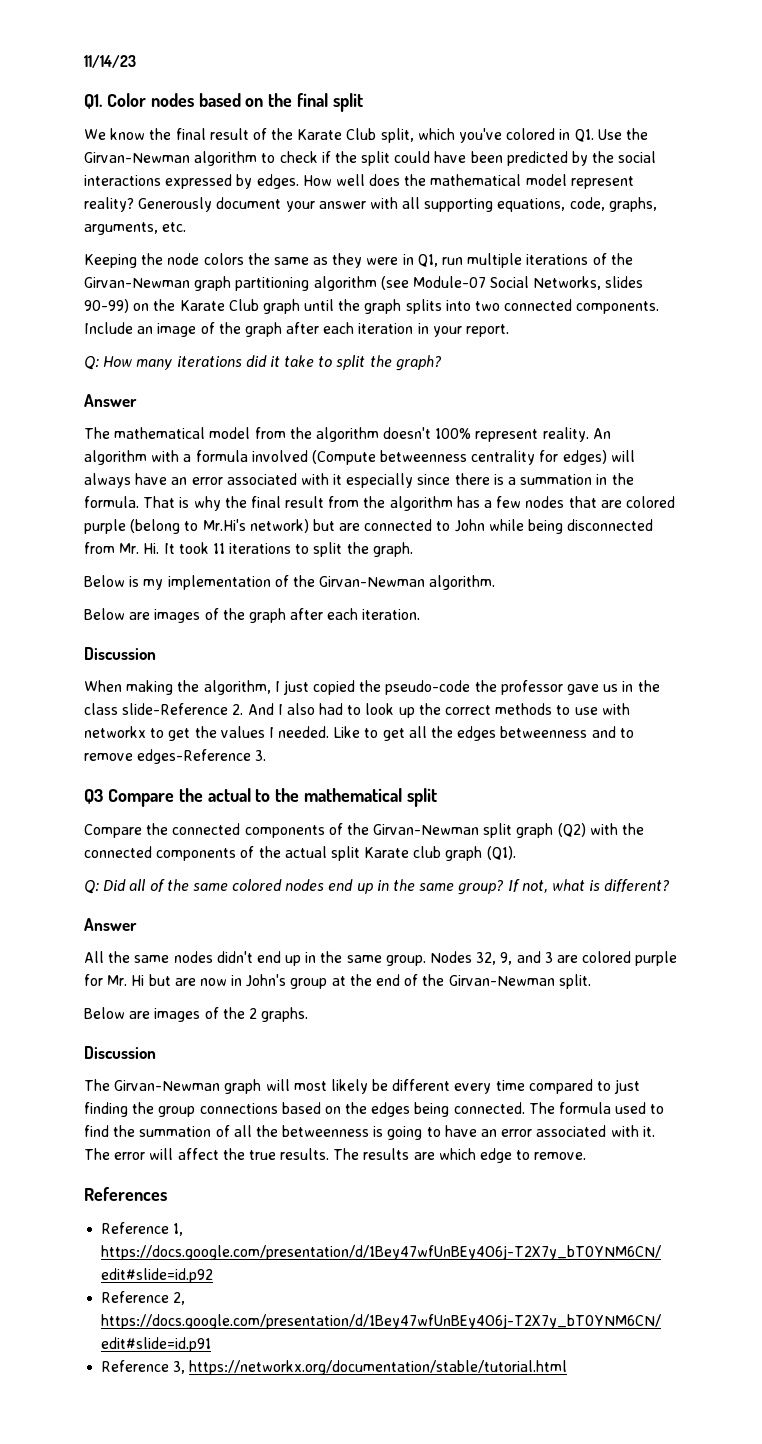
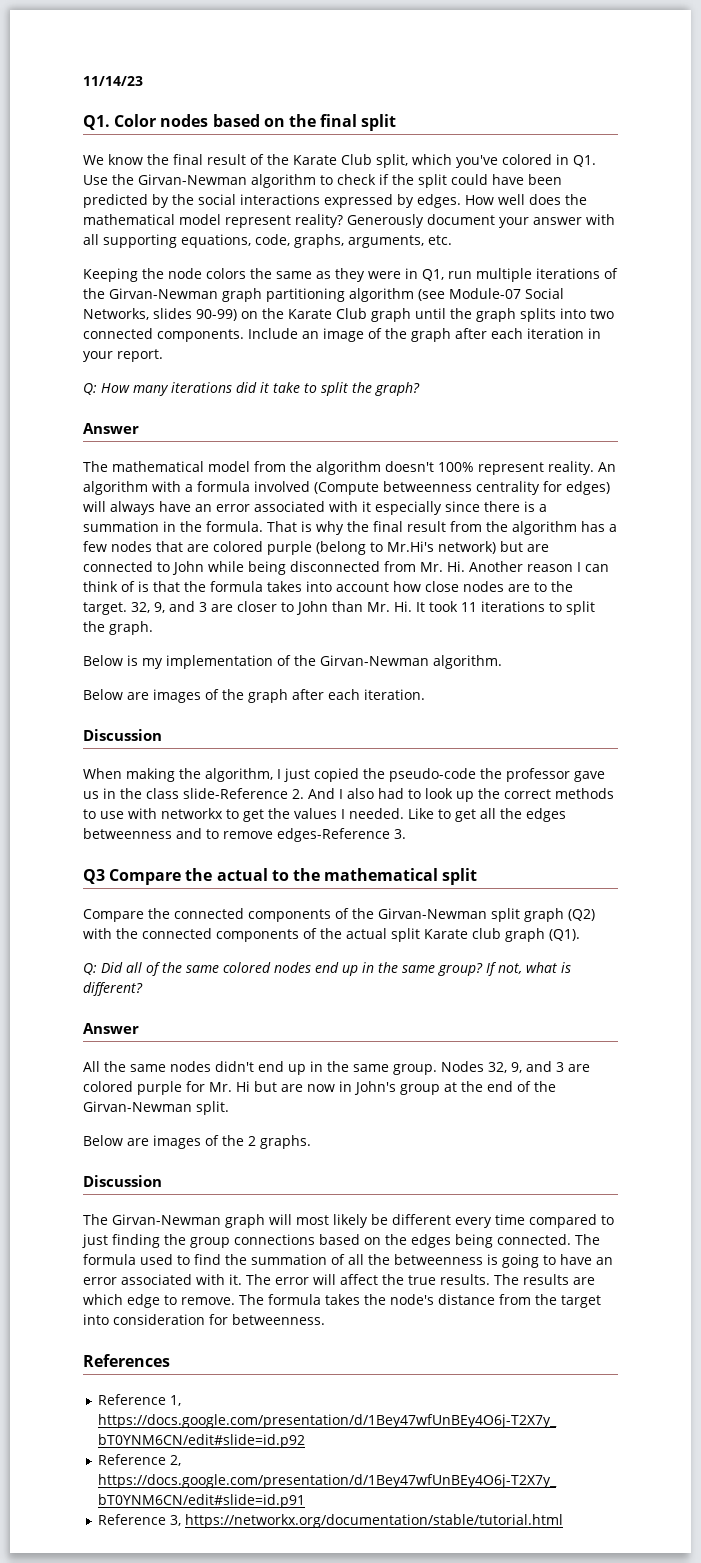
- That is why the final result from the algorithm has a few nodes that are colored purple (belong to Mr.Hi's network) but are connected to John while being disconnected from Mr. Hi. It took 11 iterations to split the graph.
+ That is why the final result from the algorithm has a few nodes that are colored purple (belong to Mr.Hi's network) but are connected to John while being disconnected from Mr. Hi. Another reason I can think of is that the formula takes into account how close nodes are to the target. 32, 9, and 3 are closer to John than Mr. Hi. It took 11 iterations to split the graph.
+ The formula takes the node's distance from the target into consideration for betweenness.

